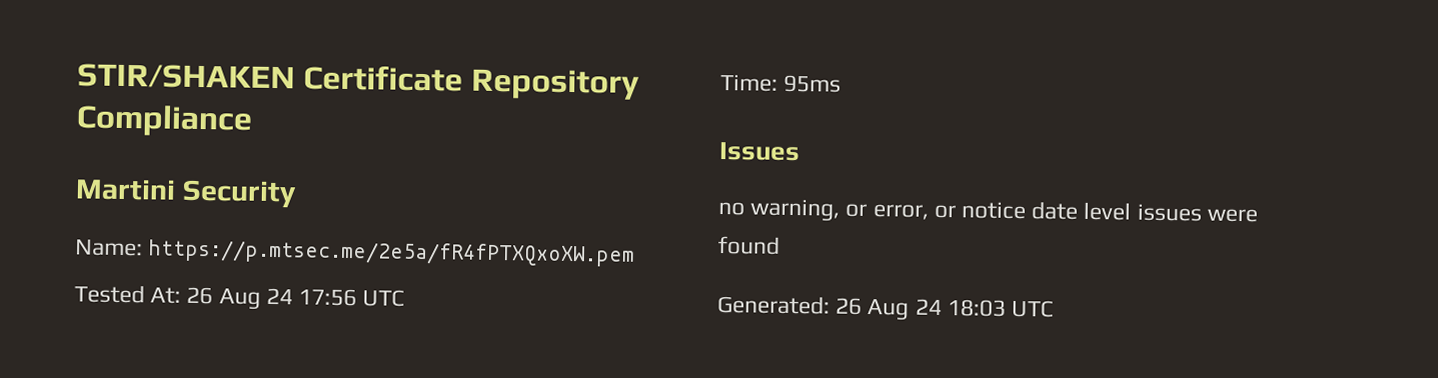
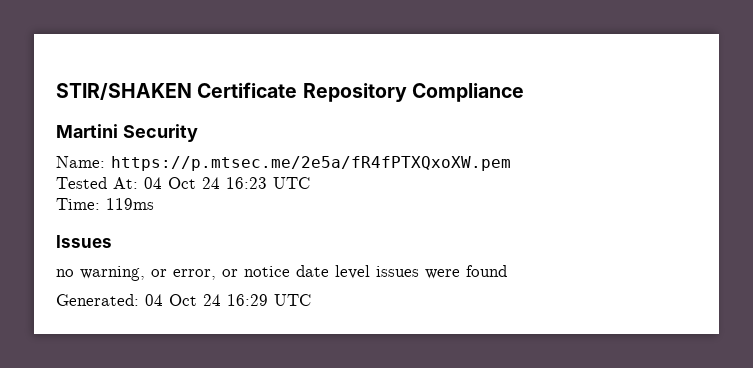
- Tested At: 26 Aug 24 17:56 UTC
+ Tested At: 04 Oct 24 16:23 UTC
- Time: 95ms
+ Time: 119ms
- Generated: 26 Aug 24 18:03 UTC
+ Generated: 04 Oct 24 16:29 UTC

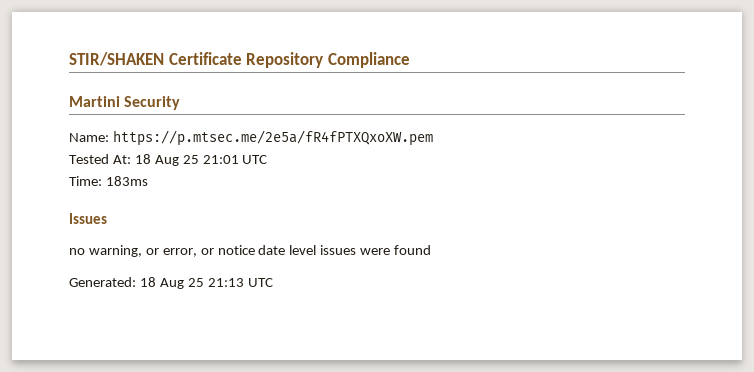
- Tested At: 04 Oct 24 16:23 UTC
+ Tested At: 18 Aug 25 21:01 UTC
- Time: 119ms
+ Time: 183ms
- Generated: 04 Oct 24 16:29 UTC
+ Generated: 18 Aug 25 21:13 UTC

